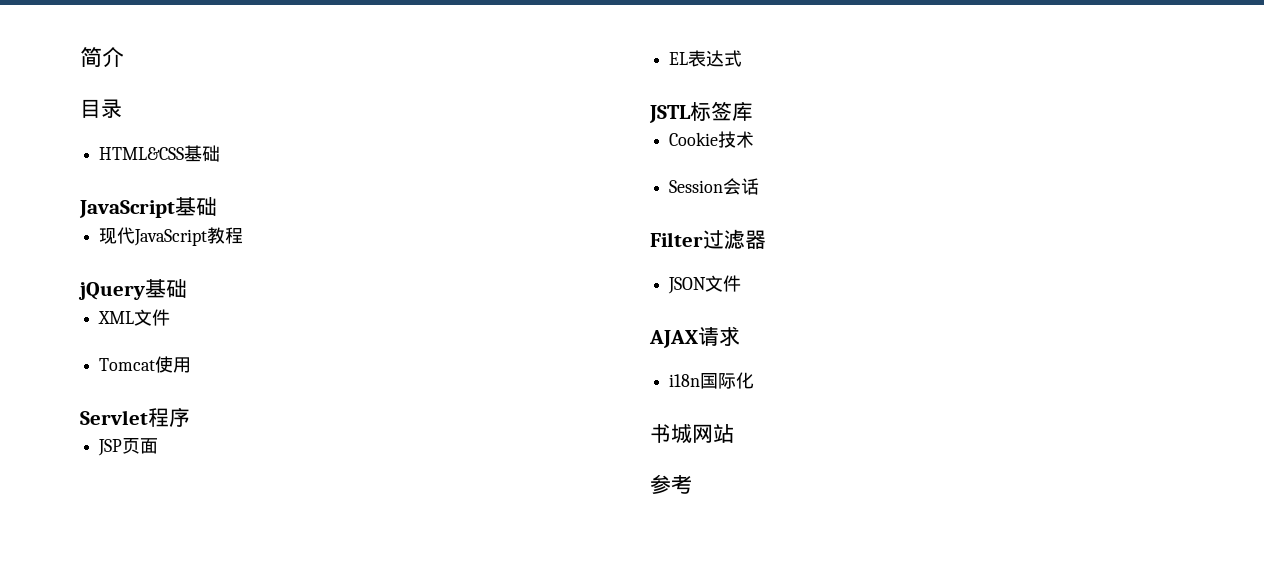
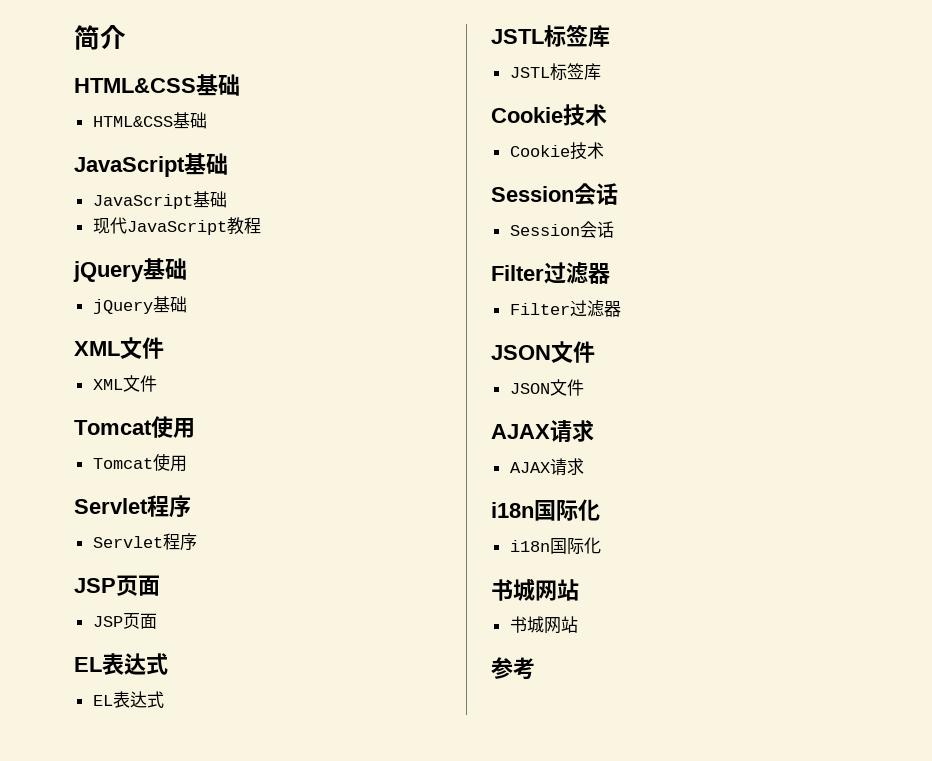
  简介
- 目录
+ HTML&CSS基础
  HTML&CSS基础
+ JavaScript基础
  现代JavaScript教程
  jQuery基础
+ jQuery基础
  XML文件
+ XML文件
+ Tomcat使用
  Tomcat使用
  Servlet程序
+ Servlet程序
  JSP页面
+ JSP页面
+ EL表达式
  EL表达式
  JSTL标签库
+ JSTL标签库
  Cookie技术
+ Cookie技术
+ Session会话
  Session会话
  Filter过滤器
+ Filter过滤器
+ JSON文件
  JSON文件
  AJAX请求
+ AJAX请求
+ i18n国际化
  i18n国际化
+ 书城网站

